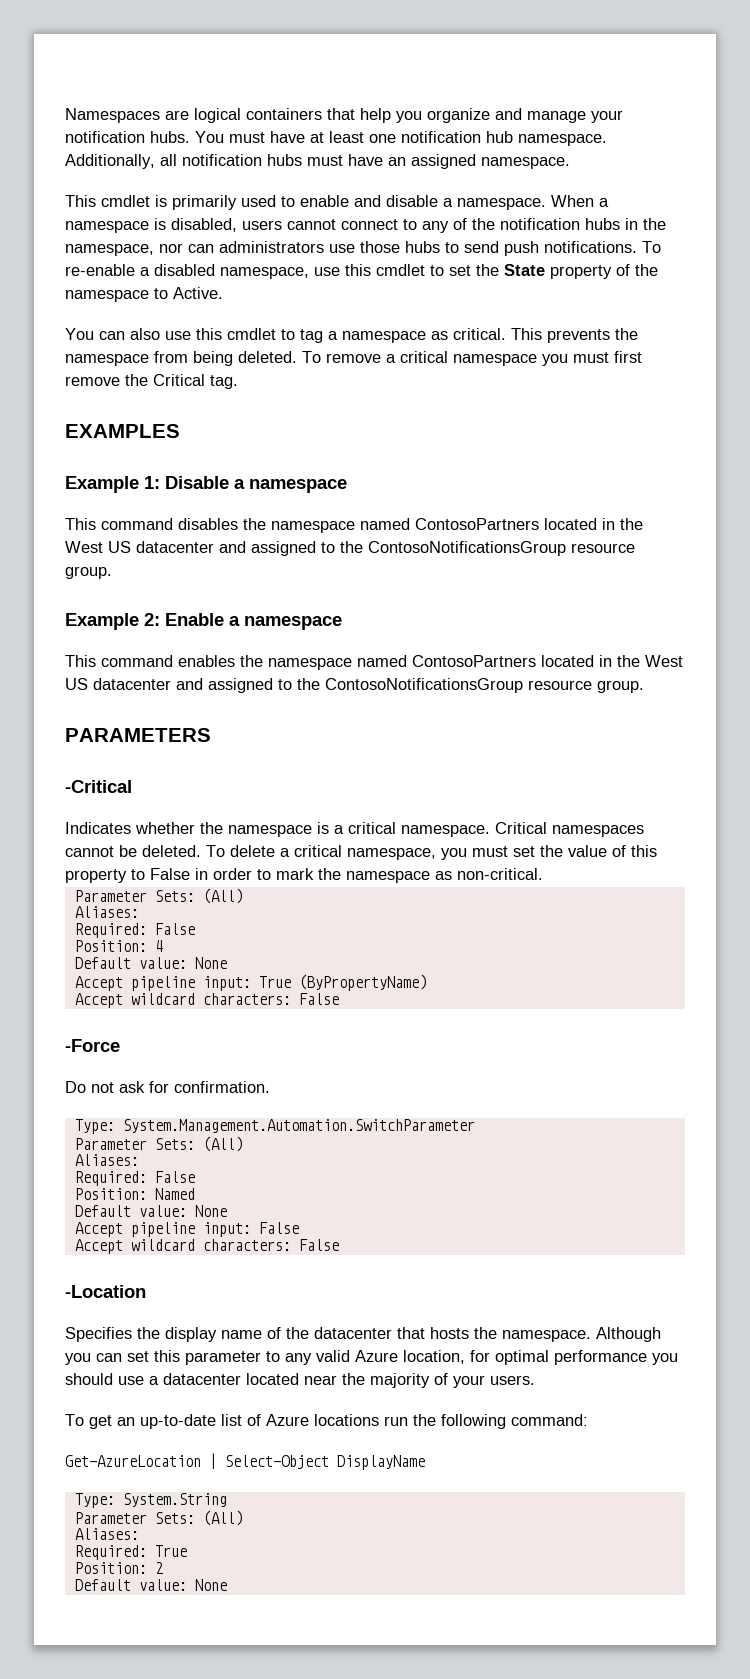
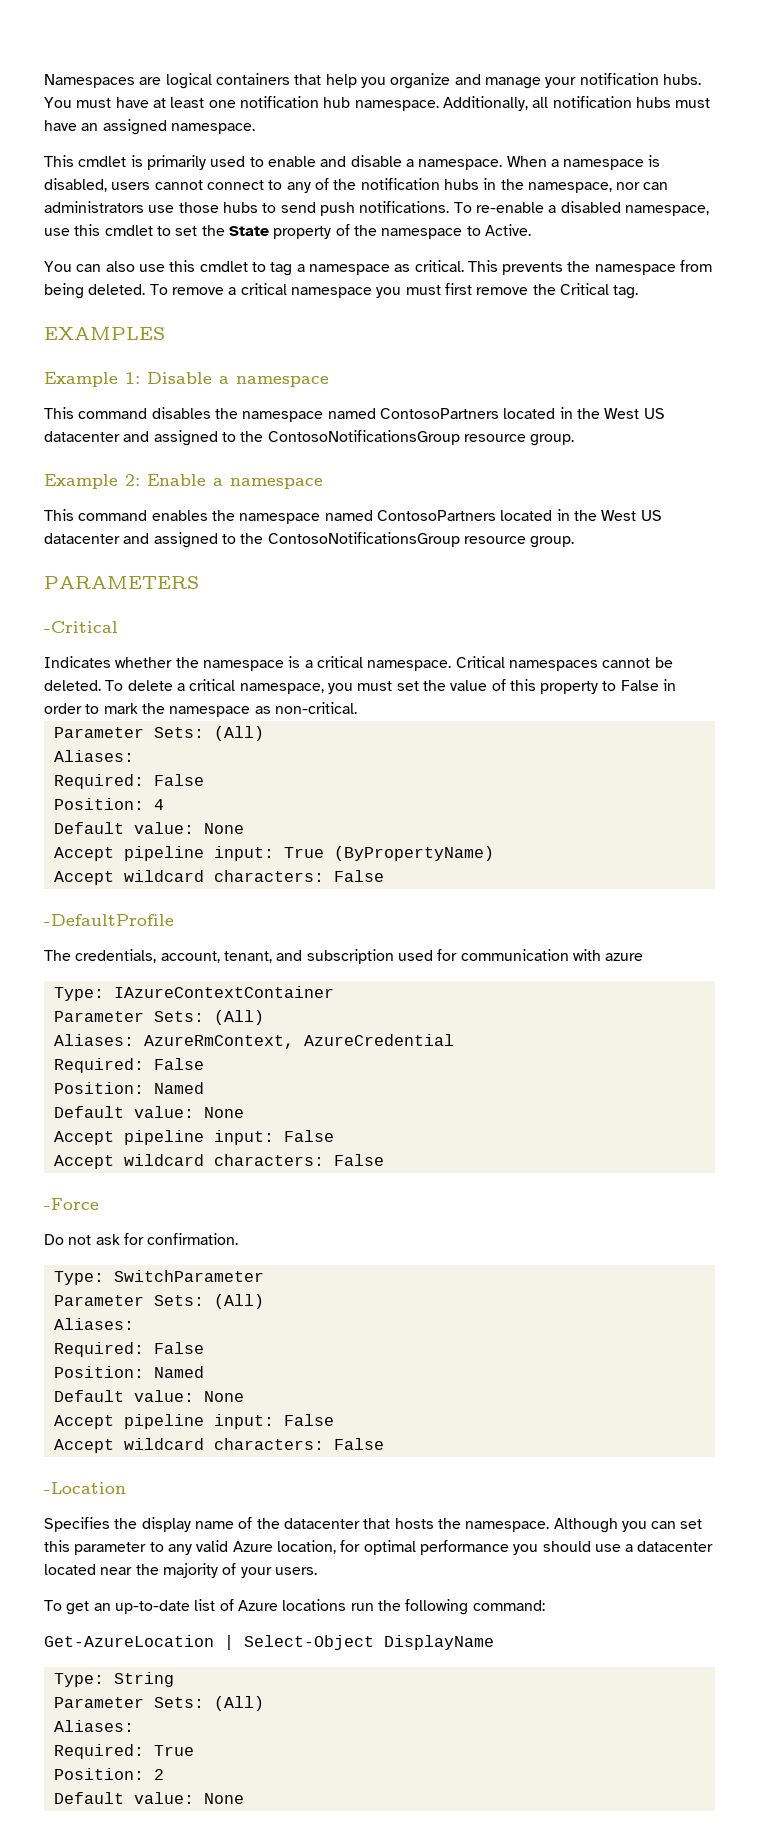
+ -DefaultProfile
+ The credentials, account, tenant, and subscription used for communication with azure
+ Type: IAzureContextContainer
+ Parameter Sets: (All)
+ Aliases: AzureRmContext, AzureCredential
+ Required: False
+ Position: Named
+ Default value: None
+ Accept pipeline input: False
+ Accept wildcard characters: False
- Type: System.Management.Automation.SwitchParameter
+ Type: SwitchParameter
- Type: System.String
+ Type: String

